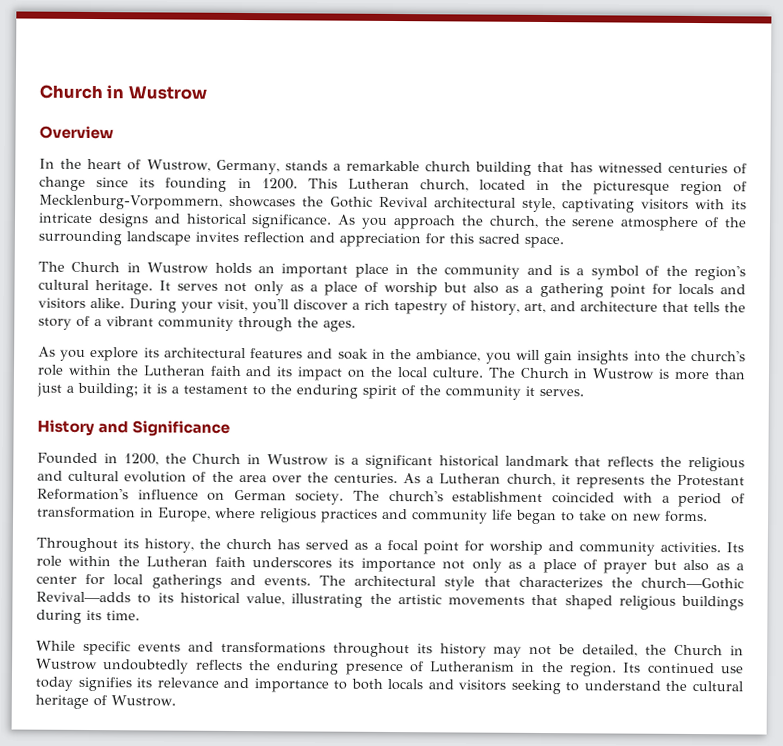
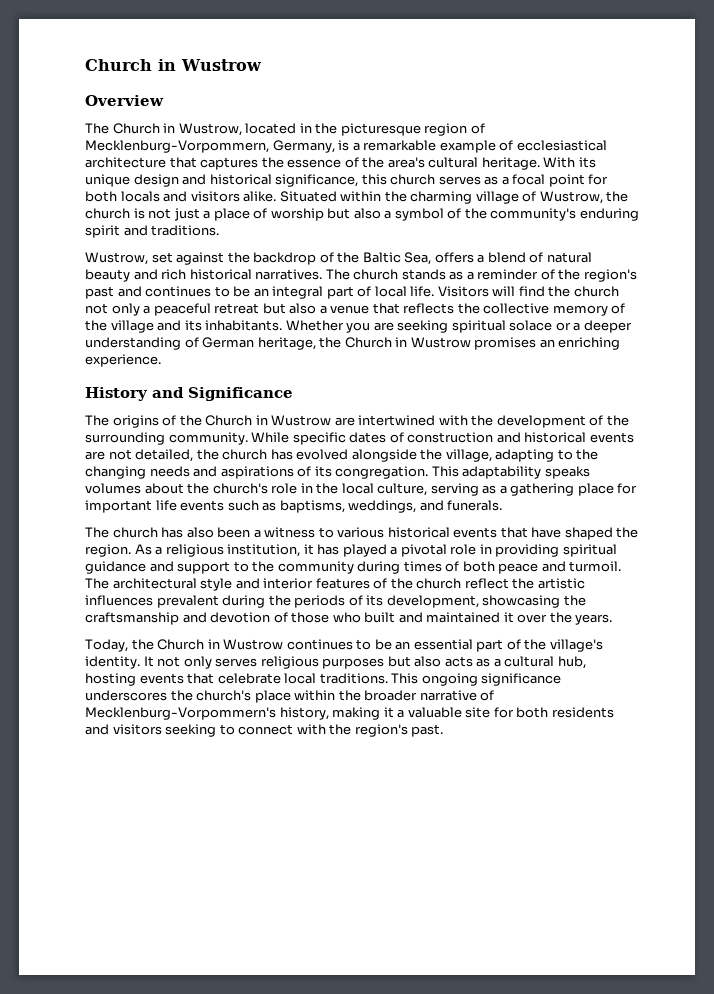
- In the heart of Wustrow, Germany, stands a remarkable church building that has witnessed centuries of change since its founding in 1200. This Lutheran church, located in the picturesque region of Mecklenburg-Vorpommern, showcases the Gothic Revival architectural style, captivating visitors with its intricate designs and historical significance. As you approach the church, the serene atmosphere of the surrounding landscape invites reflection and appreciation for this sacred space.
- The Church in Wustrow holds an important place in the community and is a symbol of the region's cultural heritage. It serves not only as a place of worship but also as a gathering point for locals and visitors alike. During your visit, you'll discover a rich tapestry of history, art, and architecture that tells the story of a vibrant community through the ages.
- As you explore its architectural features and soak in the ambiance, you will gain insights into the church's role within the Lutheran faith and its impact on the local culture. The Church in Wustrow is more than just a building; it is a testament to the enduring spirit of the community it serves.
+ The Church in Wustrow, located in the picturesque region of Mecklenburg-Vorpommern, Germany, is a remarkable example of ecclesiastical architecture that captures the essence of the area's cultural heritage. With its unique design and historical significance, this church serves as a focal point for both locals and visitors alike. Situated within the charming village of Wustrow, the church is not just a place of worship but also a symbol of the community's enduring spirit and traditions.
+ Wustrow, set against the backdrop of the Baltic Sea, offers a blend of natural beauty and rich historical narratives. The church stands as a reminder of the region's past and continues to be an integral part of local life. Visitors will find the church not only a peaceful retreat but also a venue that reflects the collective memory of the village and its inhabitants. Whether you are seeking spiritual solace or a deeper understanding of German heritage, the Church in Wustrow promises an enriching experience.
- Founded in 1200, the Church in Wustrow is a significant historical landmark that reflects the religious and cultural evolution of the area over the centuries. As a Lutheran church, it represents the Protestant Reformation's influence on German society. The church's establishment coincided with a period of transformation in Europe, where religious practices and community life began to take on new forms.
- Throughout its history, the church has served as a focal point for worship and community activities. Its role within the Lutheran faith underscores its importance not only as a place of prayer but also as a center for local gatherings and events. The architectural style that characterizes the church—Gothic Revival—adds to its historical value, illustrating the artistic movements that shaped religious buildings during its time.
- While specific events and transformations throughout its history may not be detailed, the Church in Wustrow undoubtedly reflects the enduring presence of Lutheranism in the region. Its continued use today signifies its relevance and importance to both locals and visitors seeking to understand the cultural heritage of Wustrow.
+ The origins of the Church in Wustrow are intertwined with the development of the surrounding community. While specific dates of construction and historical events are not detailed, the church has evolved alongside the village, adapting to the changing needs and aspirations of its congregation. This adaptability speaks volumes about the church's role in the local culture, serving as a gathering place for important life events such as baptisms, weddings, and funerals.
+ The church has also been a witness to various historical events that have shaped the region. As a religious institution, it has played a pivotal role in providing spiritual guidance and support to the community during times of both peace and turmoil. The architectural style and interior features of the church reflect the artistic influences prevalent during the periods of its development, showcasing the craftsmanship and devotion of those who built and maintained it over the years.
+ Today, the Church in Wustrow continues to be an essential part of the village's identity. It not only serves religious purposes but also acts as a cultural hub, hosting events that celebrate local traditions. This ongoing significance underscores the church's place within the broader narrative of Mecklenburg-Vorpommern's history, making it a valuable site for both residents and visitors seeking to connect with the region's past.

